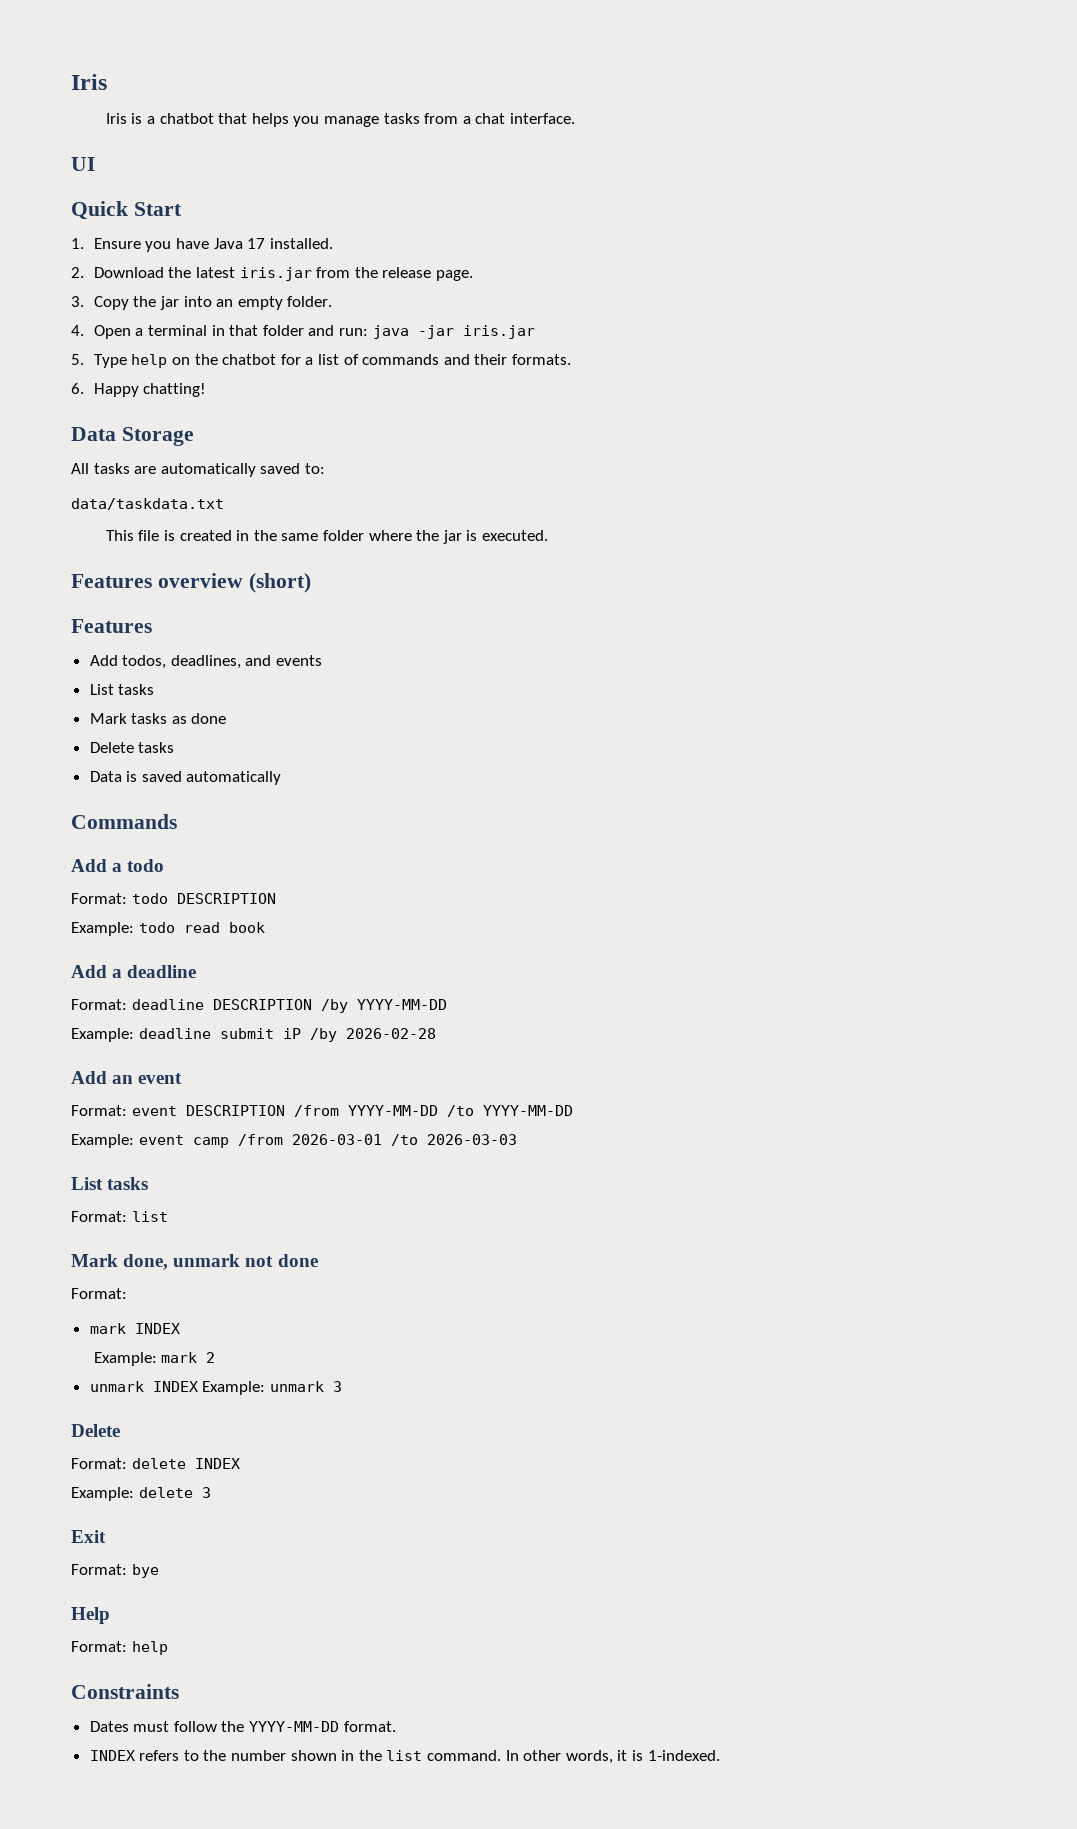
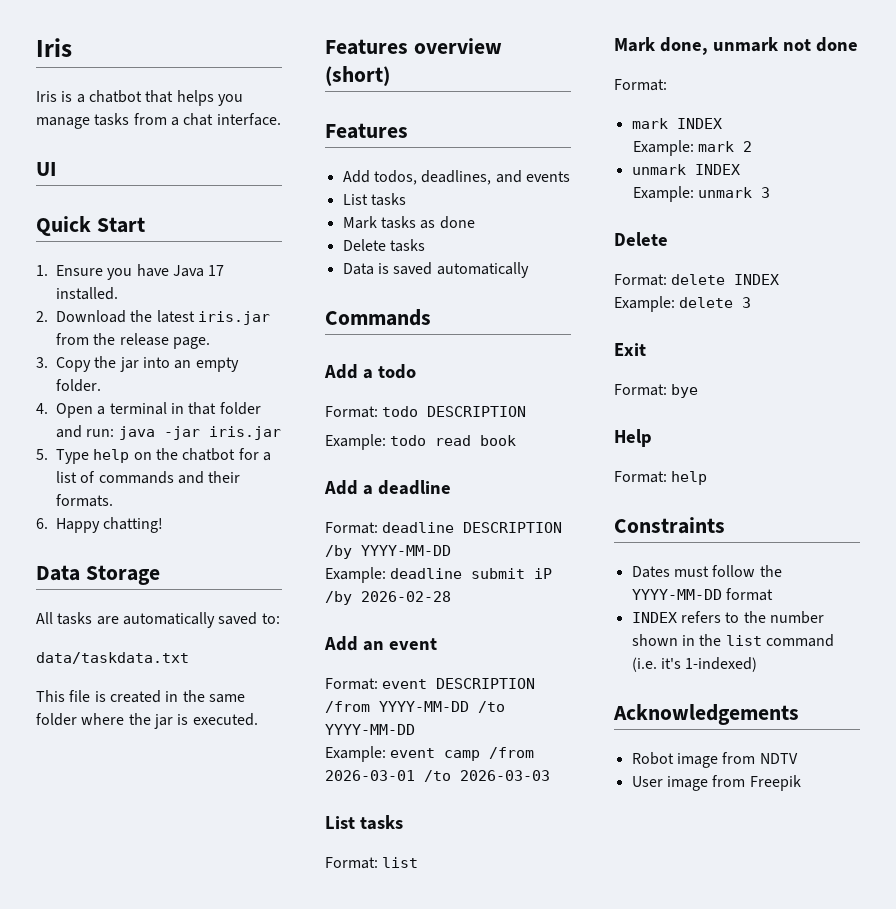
- unmark INDEX Example: unmark 3
+ unmark INDEX
+ Example: unmark 3
- Dates must follow the YYYY-MM-DD format.
+ Dates must follow the YYYY-MM-DD format
- INDEX refers to the number shown in the list command. In other words, it is 1-indexed.
+ INDEX refers to the number shown in the list command (i.e. it's 1-indexed)
+ Acknowledgements
+ Robot image from NDTV
+ User image from Freepik

